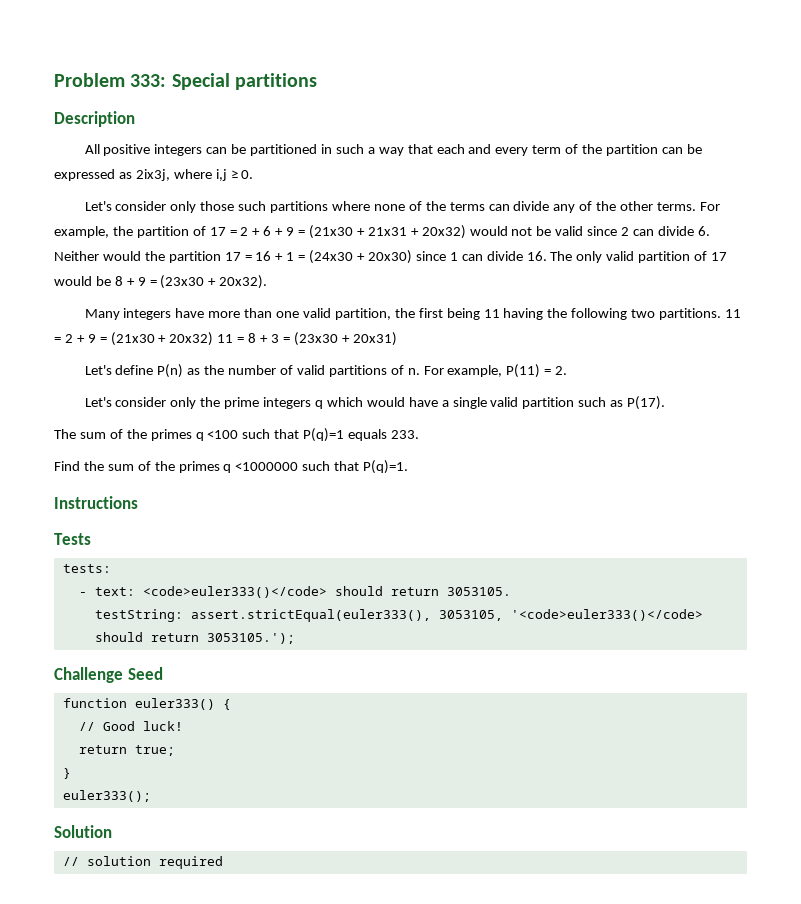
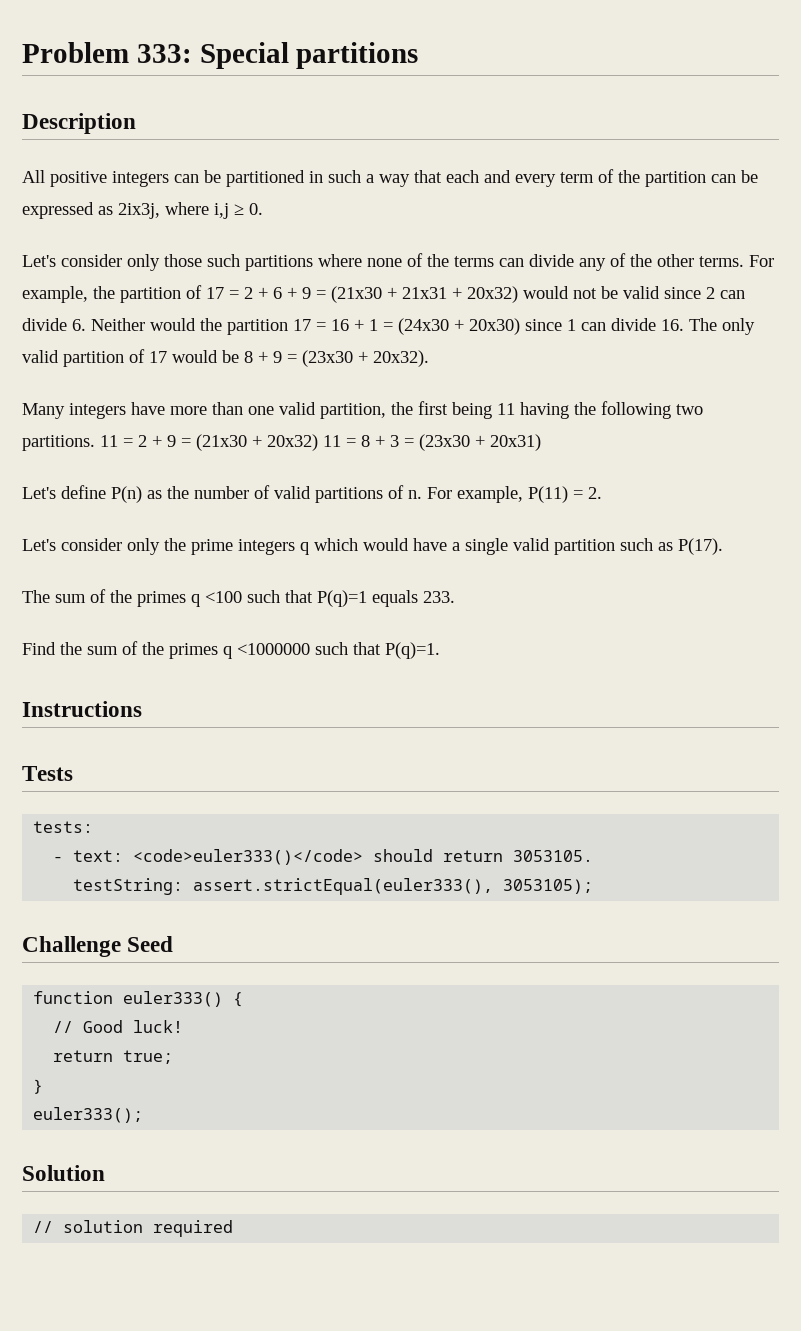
- testString: assert.strictEqual(euler333(), 3053105, '<code>euler333()</code> should return 3053105.');
+ testString: assert.strictEqual(euler333(), 3053105);

